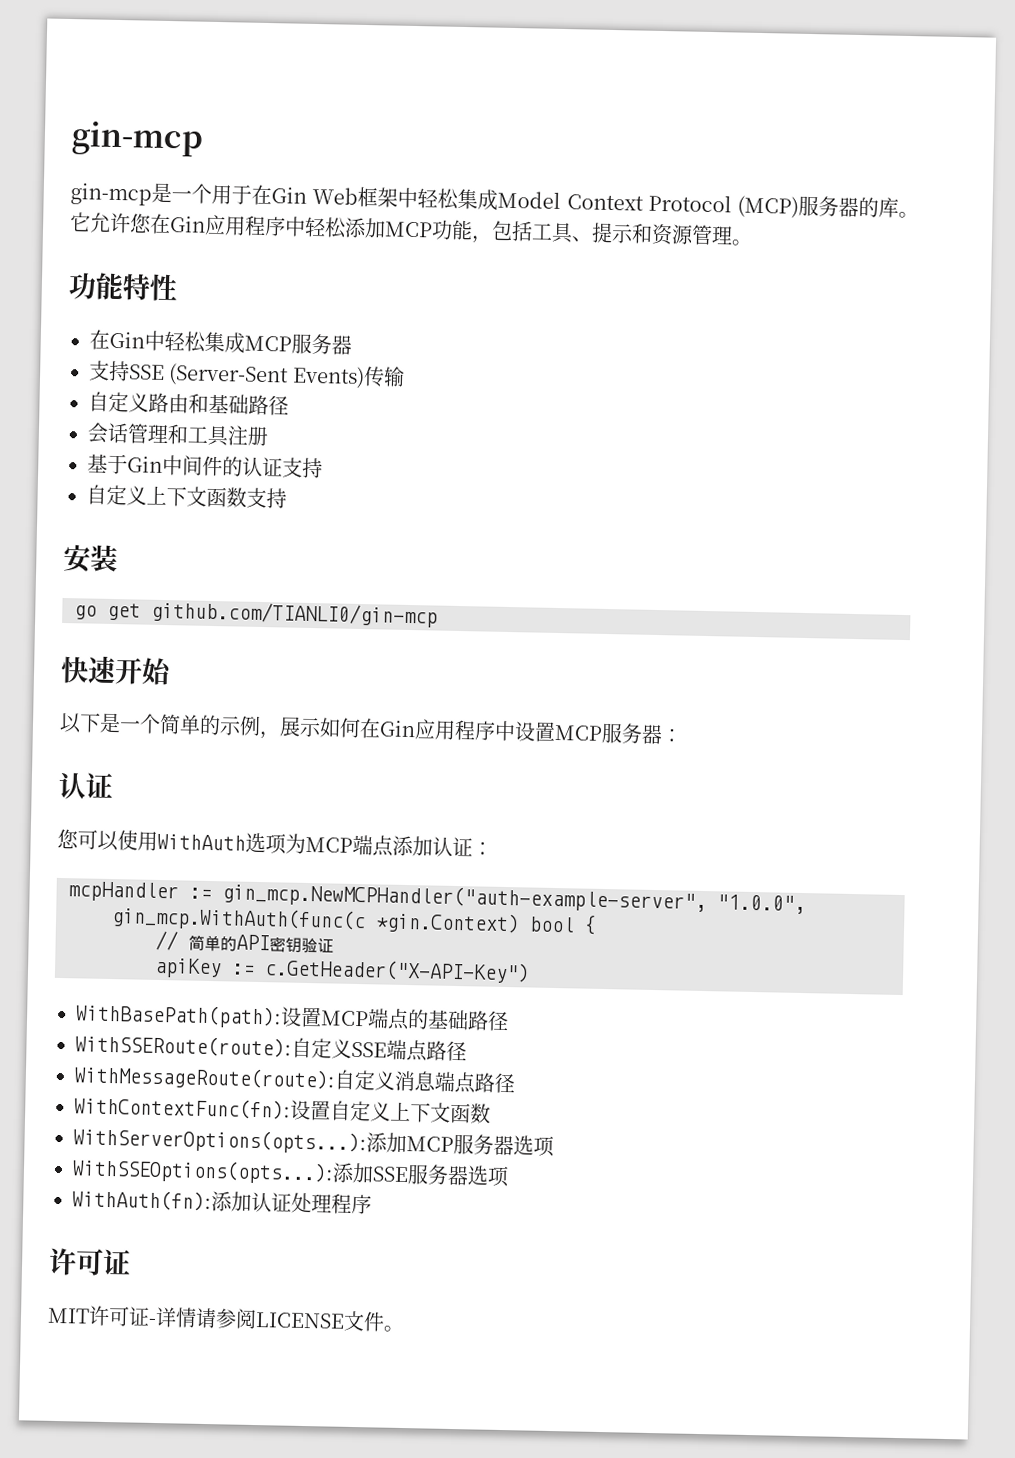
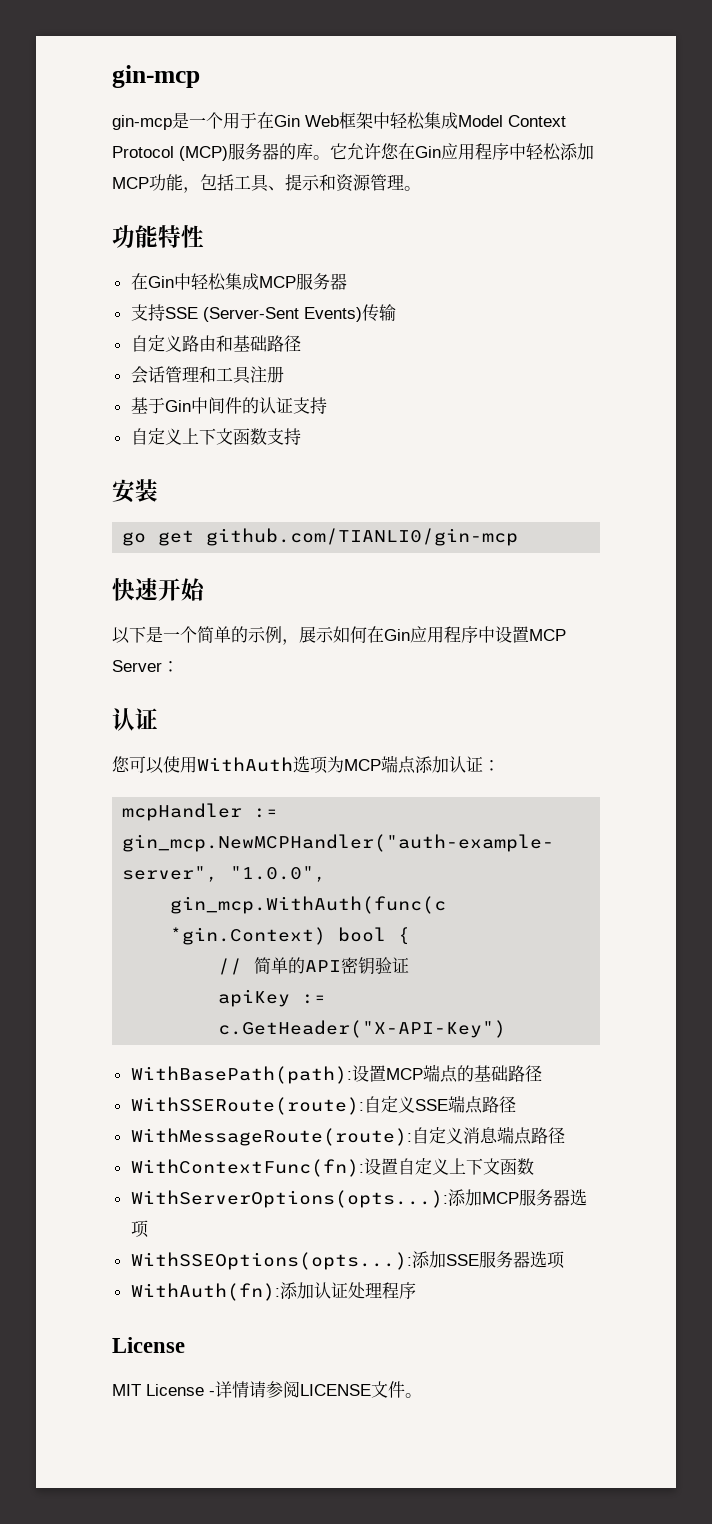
- 以下是一个简单的示例，展示如何在Gin应用程序中设置MCP服务器：
+ 以下是一个简单的示例，展示如何在Gin应用程序中设置MCP Server：
  WithAuth(fn):添加认证处理程序
- 许可证
+ License
- MIT许可证-详情请参阅LICENSE文件。
+ MIT License -详情请参阅LICENSE文件。

